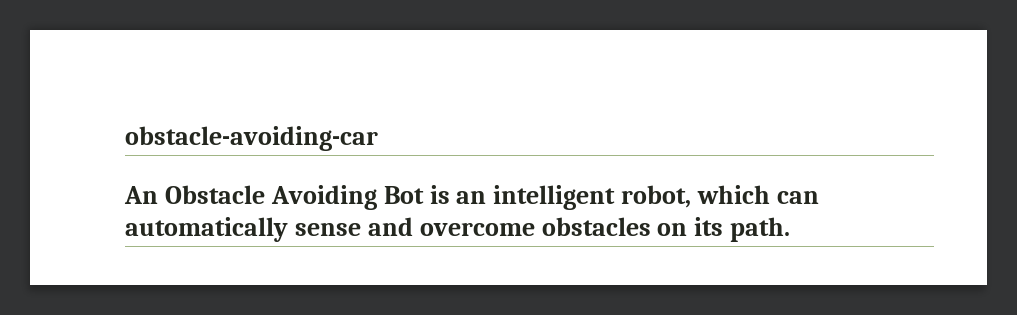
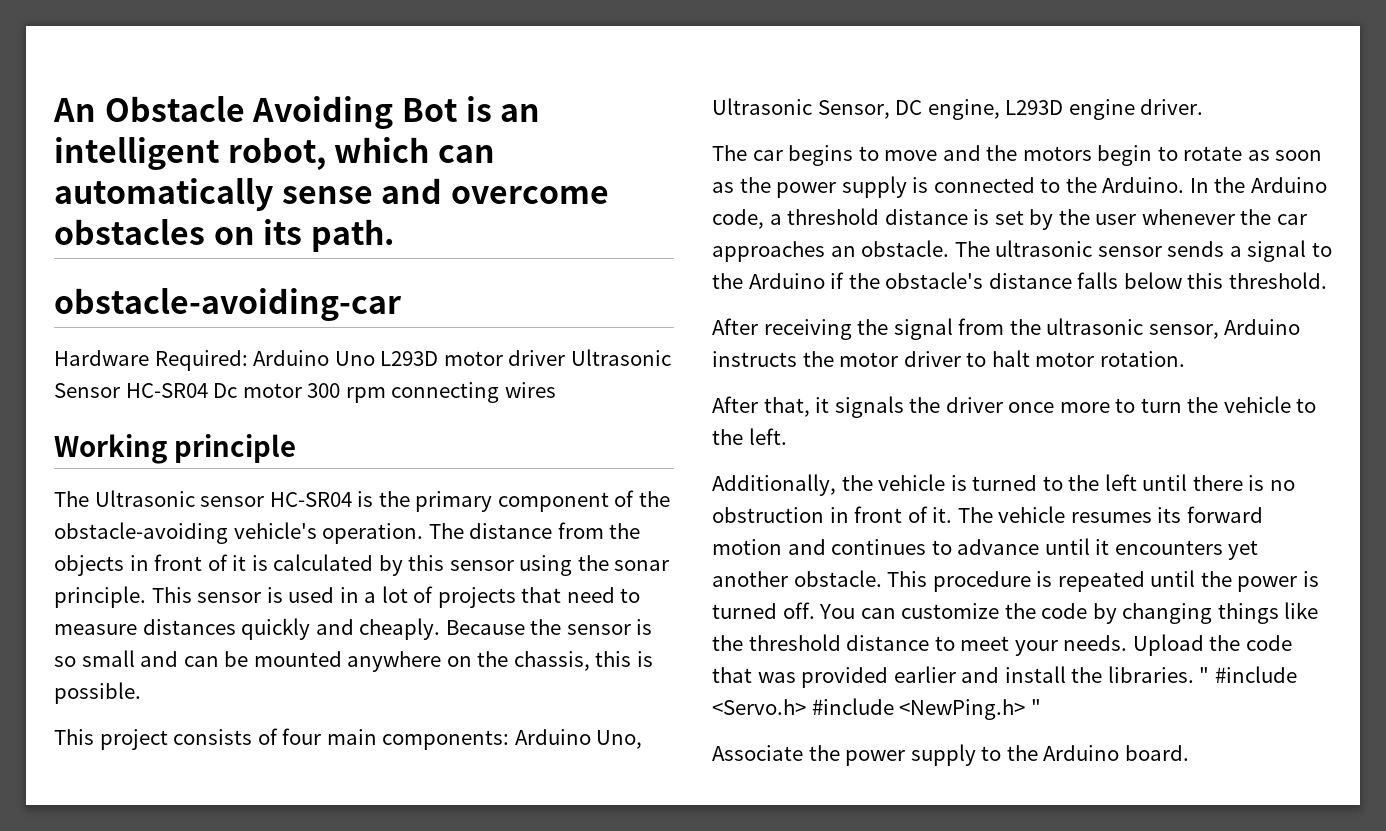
- obstacle-avoiding-car
+ obstacle-avoiding-car
+ Hardware Required: Arduino Uno L293D motor driver Ultrasonic Sensor HC-SR04 Dc motor 300 rpm connecting wires
+ Working principle
+ The Ultrasonic sensor HC-SR04 is the primary component of the obstacle-avoiding vehicle's operation. The distance from the objects in front of it is calculated by this sensor using the sonar principle. This sensor is used in a lot of projects that need to measure distances quickly and cheaply. Because the sensor is so small and can be mounted anywhere on the chassis, this is possible.
+ This project consists of four main components: Arduino Uno, Ultrasonic Sensor, DC engine, L293D engine driver.
+ The car begins to move and the motors begin to rotate as soon as the power supply is connected to the Arduino. In the Arduino code, a threshold distance is set by the user whenever the car approaches an obstacle. The ultrasonic sensor sends a signal to the Arduino if the obstacle's distance falls below this threshold.
+ After receiving the signal from the ultrasonic sensor, Arduino instructs the motor driver to halt motor rotation.
+ After that, it signals the driver once more to turn the vehicle to the left.
+ Additionally, the vehicle is turned to the left until there is no obstruction in front of it. The vehicle resumes its forward motion and continues to advance until it encounters yet another obstacle. This procedure is repeated until the power is turned off. You can customize the code by changing things like the threshold distance to meet your needs. Upload the code that was provided earlier and install the libraries. " #include <Servo.h> #include <NewPing.h> "
+ Associate the power supply to the Arduino board.

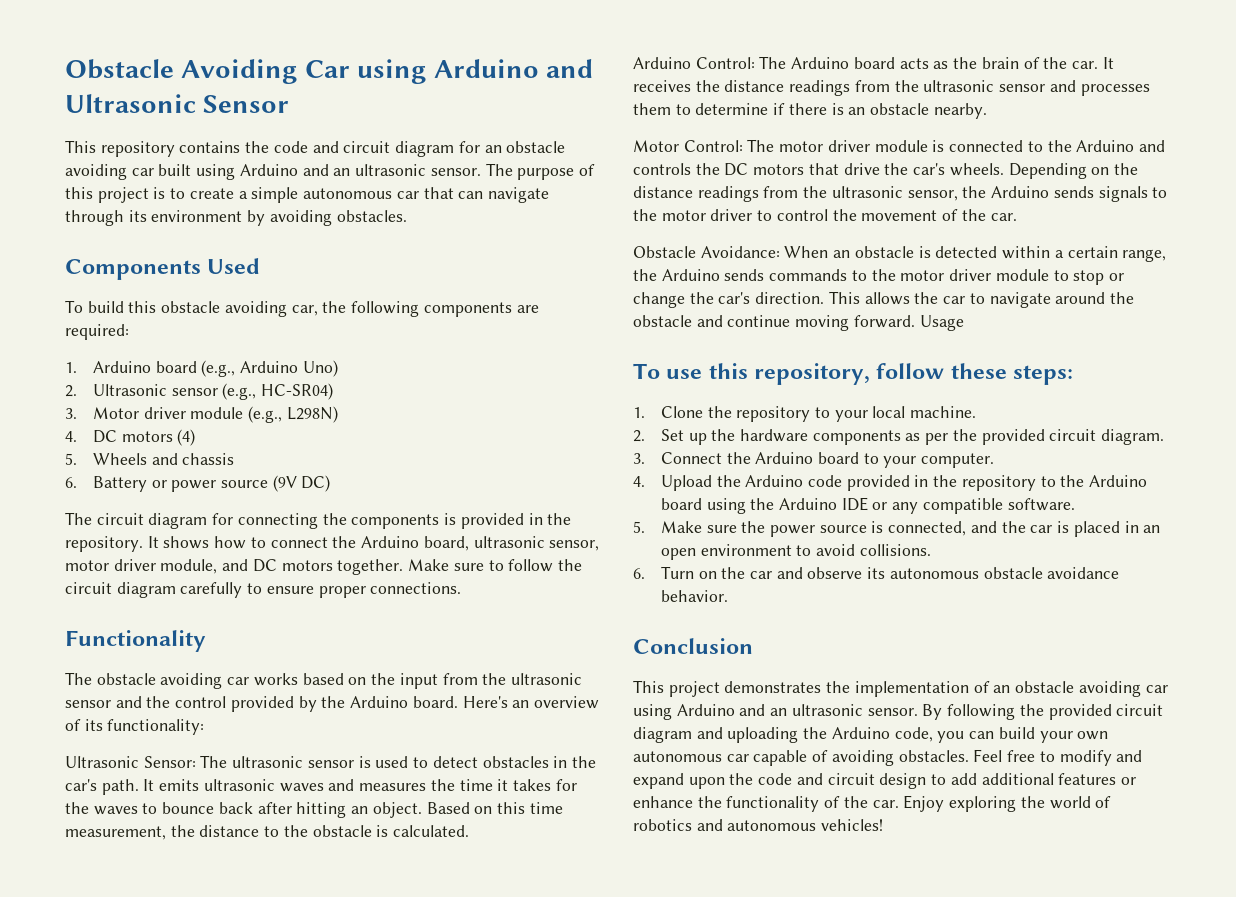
- An Obstacle Avoiding Bot is an intelligent robot, which can automatically sense and overcome obstacles on its path.
- obstacle-avoiding-car
- Hardware Required: Arduino Uno L293D motor driver Ultrasonic Sensor HC-SR04 Dc motor 300 rpm connecting wires
- Working principle
- The Ultrasonic sensor HC-SR04 is the primary component of the obstacle-avoiding vehicle's operation. The distance from the objects in front of it is calculated by this sensor using the sonar principle. This sensor is used in a lot of projects that need to measure distances quickly and cheaply. Because the sensor is so small and can be mounted anywhere on the chassis, this is possible.
- This project consists of four main components: Arduino Uno, Ultrasonic Sensor, DC engine, L293D engine driver.
- The car begins to move and the motors begin to rotate as soon as the power supply is connected to the Arduino. In the Arduino code, a threshold distance is set by the user whenever the car approaches an obstacle. The ultrasonic sensor sends a signal to the Arduino if the obstacle's distance falls below this threshold.
- After receiving the signal from the ultrasonic sensor, Arduino instructs the motor driver to halt motor rotation.
- After that, it signals the driver once more to turn the vehicle to the left.
- Additionally, the vehicle is turned to the left until there is no obstruction in front of it. The vehicle resumes its forward motion and continues to advance until it encounters yet another obstacle. This procedure is repeated until the power is turned off. You can customize the code by changing things like the threshold distance to meet your needs. Upload the code that was provided earlier and install the libraries. " #include <Servo.h> #include <NewPing.h> "
- Associate the power supply to the Arduino board.
+ Obstacle Avoiding Car using Arduino and Ultrasonic Sensor
+ This repository contains the code and circuit diagram for an obstacle avoiding car built using Arduino and an ultrasonic sensor. The purpose of this project is to create a simple autonomous car that can navigate through its environment by avoiding obstacles.
+ Components Used
+ To build this obstacle avoiding car, the following components are required:
+ 1. Arduino board (e.g., Arduino Uno)
+ 2. Ultrasonic sensor (e.g., HC-SR04)
+ 3. Motor driver module (e.g., L298N)
+ 4. DC motors (4)
+ 5. Wheels and chassis
+ 6. Battery or power source (9V DC)
+ The circuit diagram for connecting the components is provided in the repository. It shows how to connect the Arduino board, ultrasonic sensor, motor driver module, and DC motors together. Make sure to follow the circuit diagram carefully to ensure proper connections.
+ Functionality
+ The obstacle avoiding car works based on the input from the ultrasonic sensor and the control provided by the Arduino board. Here's an overview of its functionality:
+ Ultrasonic Sensor: The ultrasonic sensor is used to detect obstacles in the car's path. It emits ultrasonic waves and measures the time it takes for the waves to bounce back after hitting an object. Based on this time measurement, the distance to the obstacle is calculated.
+ Arduino Control: The Arduino board acts as the brain of the car. It receives the distance readings from the ultrasonic sensor and processes them to determine if there is an obstacle nearby.
+ Motor Control: The motor driver module is connected to the Arduino and controls the DC motors that drive the car's wheels. Depending on the distance readings from the ultrasonic sensor, the Arduino sends signals to the motor driver to control the movement of the car.
+ Obstacle Avoidance: When an obstacle is detected within a certain range, the Arduino sends commands to the motor driver module to stop or change the car's direction. This allows the car to navigate around the obstacle and continue moving forward. Usage
+ To use this repository, follow these steps:
+ 1. Clone the repository to your local machine.
+ 2. Set up the hardware components as per the provided circuit diagram.
+ 3. Connect the Arduino board to your computer.
+ 4. Upload the Arduino code provided in the repository to the Arduino board using the Arduino IDE or any compatible software.
+ 5. Make sure the power source is connected, and the car is placed in an open environment to avoid collisions.
+ 6. Turn on the car and observe its autonomous obstacle avoidance behavior.
+ Conclusion
+ This project demonstrates the implementation of an obstacle avoiding car using Arduino and an ultrasonic sensor. By following the provided circuit diagram and uploading the Arduino code, you can build your own autonomous car capable of avoiding obstacles. Feel free to modify and expand upon the code and circuit design to add additional features or enhance the functionality of the car. Enjoy exploring the world of robotics and autonomous vehicles!

